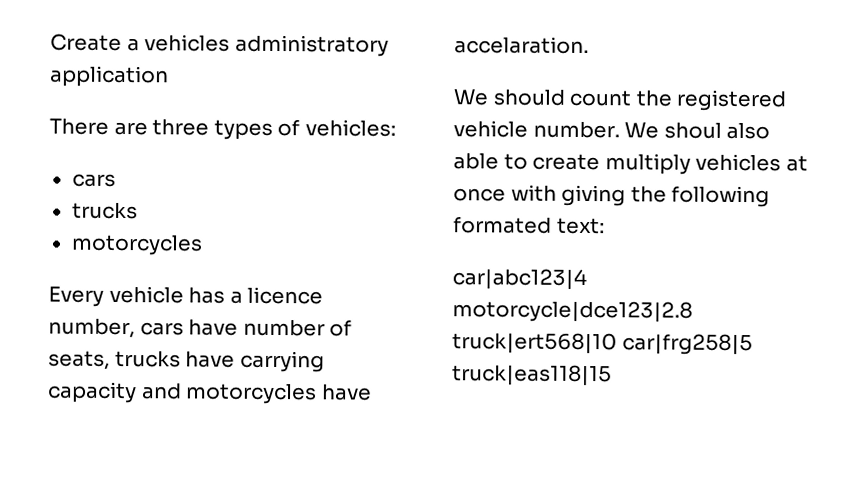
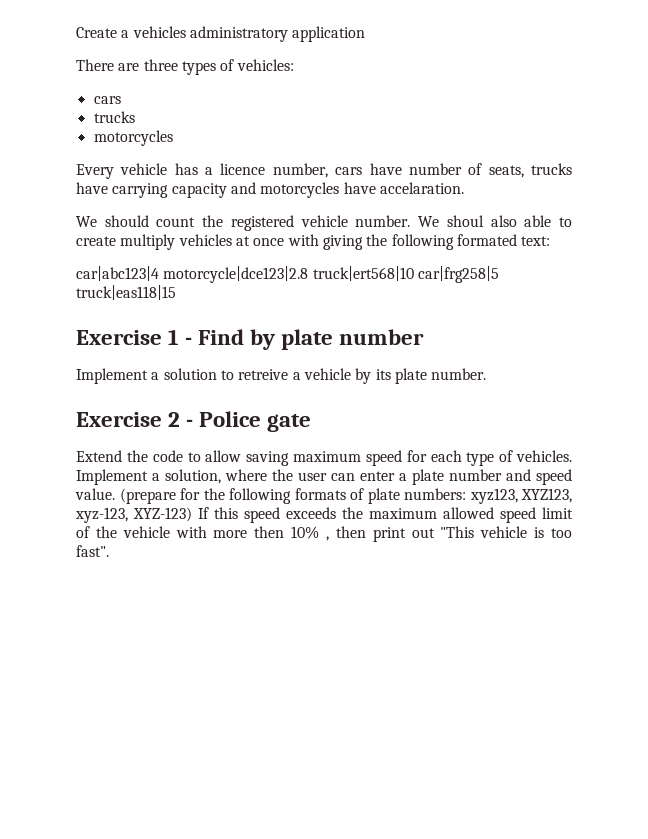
+ Exercise 1 - Find by plate number
+ Implement a solution to retreive a vehicle by its plate number.
+ Exercise 2 - Police gate
+ Extend the code to allow saving maximum speed for each type of vehicles. Implement a solution, where the user can enter a plate number and speed value. (prepare for the following formats of plate numbers: xyz123, XYZ123, xyz-123, XYZ-123) If this speed exceeds the maximum allowed speed limit of the vehicle with more then 10% , then print out "This vehicle is too fast".

